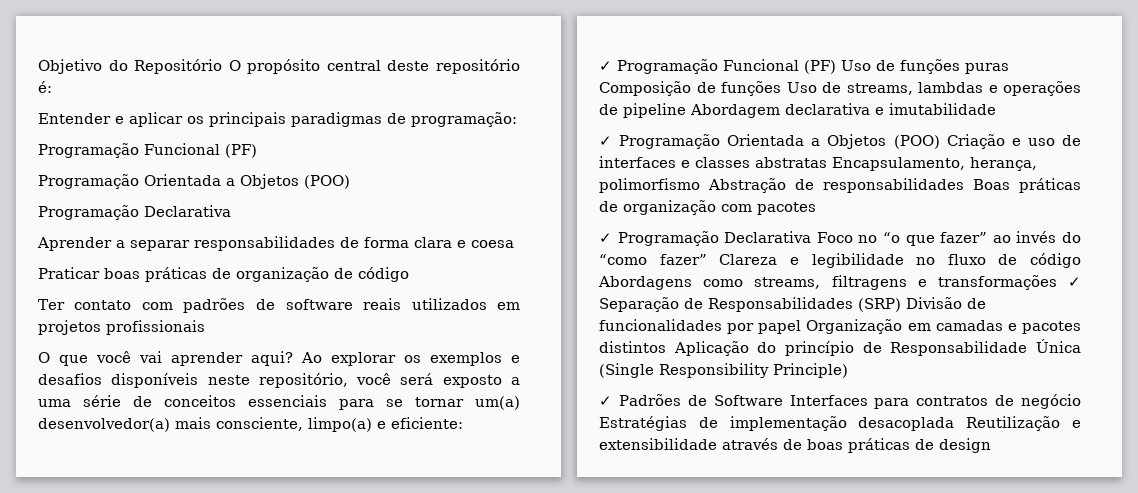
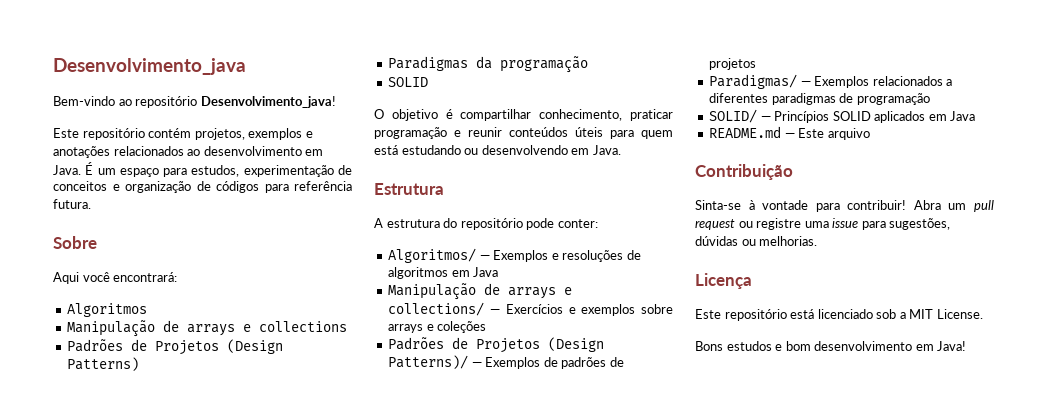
- Objetivo do Repositório O propósito central deste repositório é:
- Entender e aplicar os principais paradigmas de programação:
- Programação Funcional (PF)
- Programação Orientada a Objetos (POO)
- Programação Declarativa
- Aprender a separar responsabilidades de forma clara e coesa
- Praticar boas práticas de organização de código
- Ter contato com padrões de software reais utilizados em projetos profissionais
- O que você vai aprender aqui? Ao explorar os exemplos e desafios disponíveis neste repositório, você será exposto a uma série de conceitos essenciais para se tornar um(a) desenvolvedor(a) mais consciente, limpo(a) e eficiente:
- ✓ Programação Funcional (PF) Uso de funções puras Composição de funções Uso de streams, lambdas e operações de pipeline Abordagem declarativa e imutabilidade
- ✓ Programação Orientada a Objetos (POO) Criação e uso de interfaces e classes abstratas Encapsulamento, herança, polimorfismo Abstração de responsabilidades Boas práticas de organização com pacotes
- ✓ Programação Declarativa Foco no “o que fazer” ao invés do “como fazer” Clareza e legibilidade no fluxo de código Abordagens como streams, filtragens e transformações ✓ Separação de Responsabilidades (SRP) Divisão de funcionalidades por papel Organização em camadas e pacotes distintos Aplicação do princípio de Responsabilidade Única (Single Responsibility Principle)
- ✓ Padrões de Software Interfaces para contratos de negócio Estratégias de implementação desacoplada Reutilização e extensibilidade através de boas práticas de design
+ Desenvolvimento_java
+ Bem-vindo ao repositório Desenvolvimento_java!
+ Este repositório contém projetos, exemplos e anotações relacionados ao desenvolvimento em Java. É um espaço para estudos, experimentação de conceitos e organização de códigos para referência futura.
+ Sobre
+ Aqui você encontrará:
+ Algoritmos
+ Manipulação de arrays e collections
+ Padrões de Projetos (Design Patterns)
+ Paradigmas da programação
+ SOLID
+ O objetivo é compartilhar conhecimento, praticar programação e reunir conteúdos úteis para quem está estudando ou desenvolvendo em Java.
+ Estrutura
+ A estrutura do repositório pode conter:
+ Algoritmos/ — Exemplos e resoluções de algoritmos em Java
+ Manipulação de arrays e collections/ — Exercícios e exemplos sobre arrays e coleções
+ Padrões de Projetos (Design Patterns)/ — Exemplos de padrões de projetos
+ Paradigmas/ — Exemplos relacionados a diferentes paradigmas de programação
+ SOLID/ — Princípios SOLID aplicados em Java
+ README.md — Este arquivo
+ Contribuição
+ Sinta-se à vontade para contribuir! Abra um pull request ou registre uma issue para sugestões, dúvidas ou melhorias.
+ Licença
+ Este repositório está licenciado sob a MIT License.
+ Bons estudos e bom desenvolvimento em Java!

